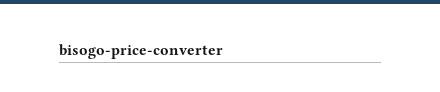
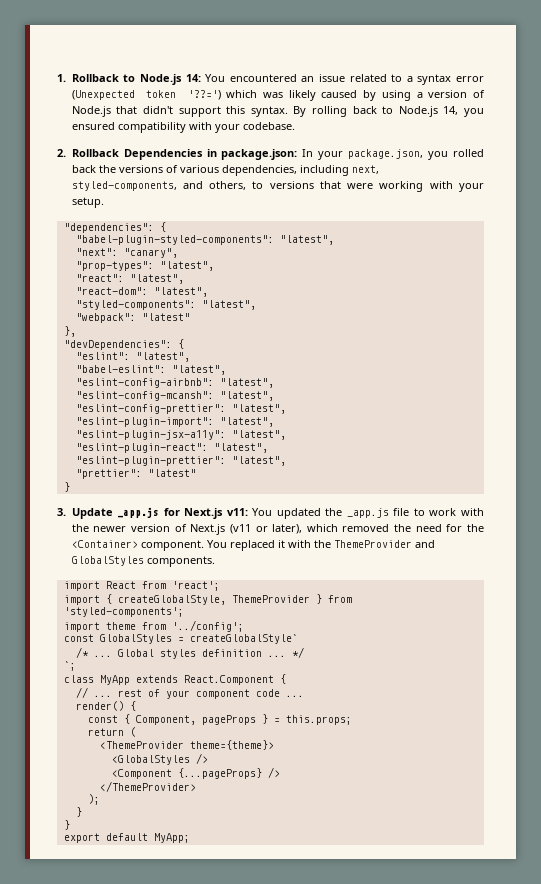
- bisogo-price-converter
+ 1. Rollback to Node.js 14: You encountered an issue related to a syntax error (Unexpected token '??=') which was likely caused by using a version of Node.js that didn't support this syntax. By rolling back to Node.js 14, you ensured compatibility with your codebase.
+ 2. Rollback Dependencies in package.json: In your package.json, you rolled back the versions of various dependencies, including next, styled-components, and others, to versions that were working with your setup.
+ "dependencies": {
+ "babel-plugin-styled-components": "latest",
+ "next": "canary",
+ "prop-types": "latest",
+ "react": "latest",
+ "react-dom": "latest",
+ "styled-components": "latest",
+ "webpack": "latest"
+ },
+ "devDependencies": {
+ "eslint": "latest",
+ "babel-eslint": "latest",
+ "eslint-config-airbnb": "latest",
+ "eslint-config-mcansh": "latest",
+ "eslint-config-prettier": "latest",
+ "eslint-plugin-import": "latest",
+ "eslint-plugin-jsx-a11y": "latest",
+ "eslint-plugin-react": "latest",
+ "eslint-plugin-prettier": "latest",
+ "prettier": "latest"
+ }
+ 3. Update _app.js for Next.js v11: You updated the _app.js file to work with the newer version of Next.js (v11 or later), which removed the need for the <Container> component. You replaced it with the ThemeProvider and GlobalStyles components.
+ import React from 'react';
+ import { createGlobalStyle, ThemeProvider } from 'styled-components';
+ import theme from '../config';
+ const GlobalStyles = createGlobalStyle`
+ /* ... Global styles definition ... */
+ `;
+ class MyApp extends React.Component {
+ // ... rest of your component code ...
+ render() {
+ const { Component, pageProps } = this.props;
+ return (
+ <ThemeProvider theme={theme}>
+ <GlobalStyles />
+ <Component {...pageProps} />
+ </ThemeProvider>
+ );
+ }
+ }
+ export default MyApp;

